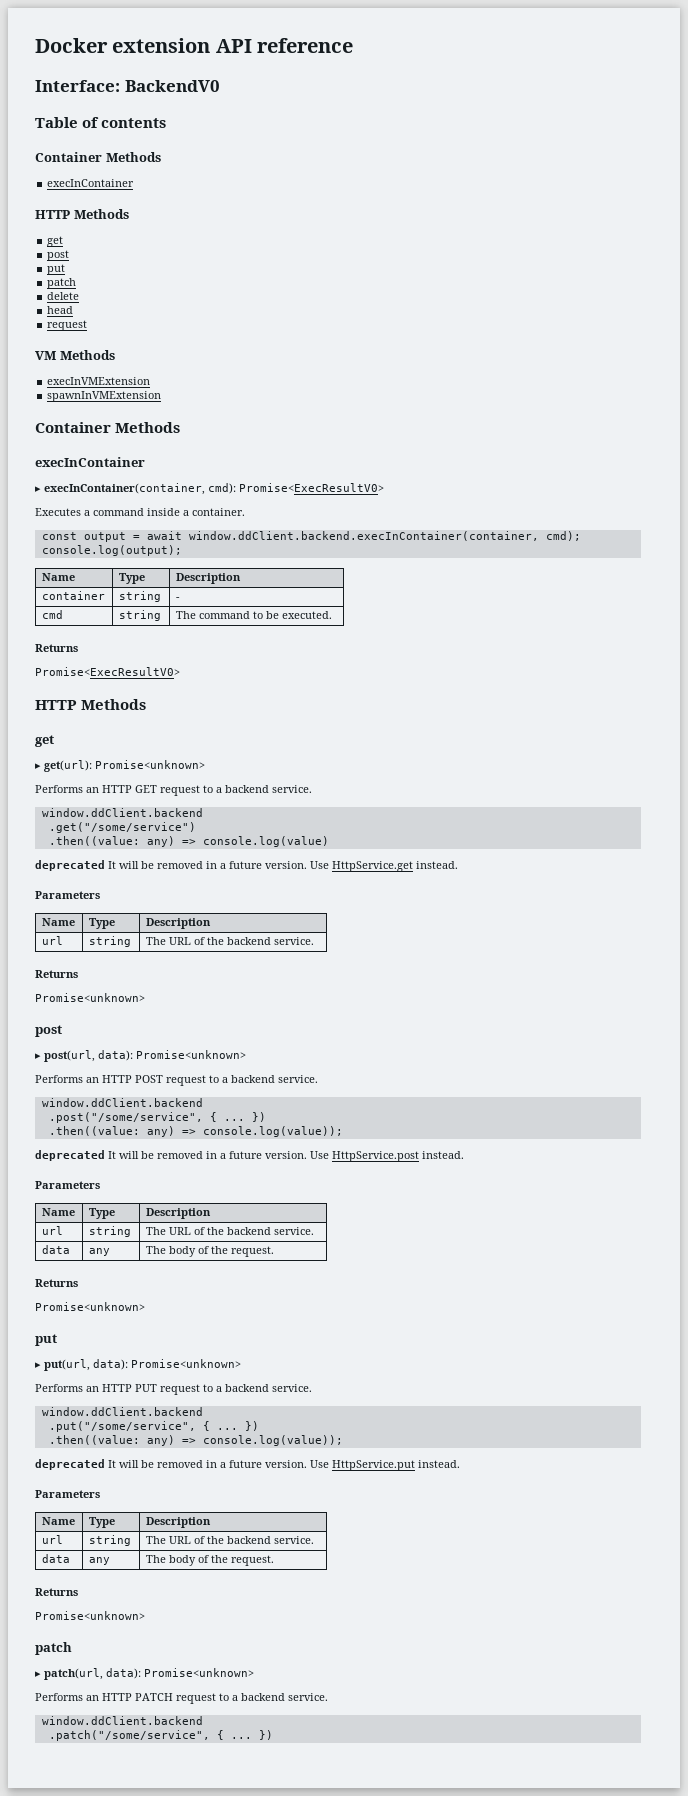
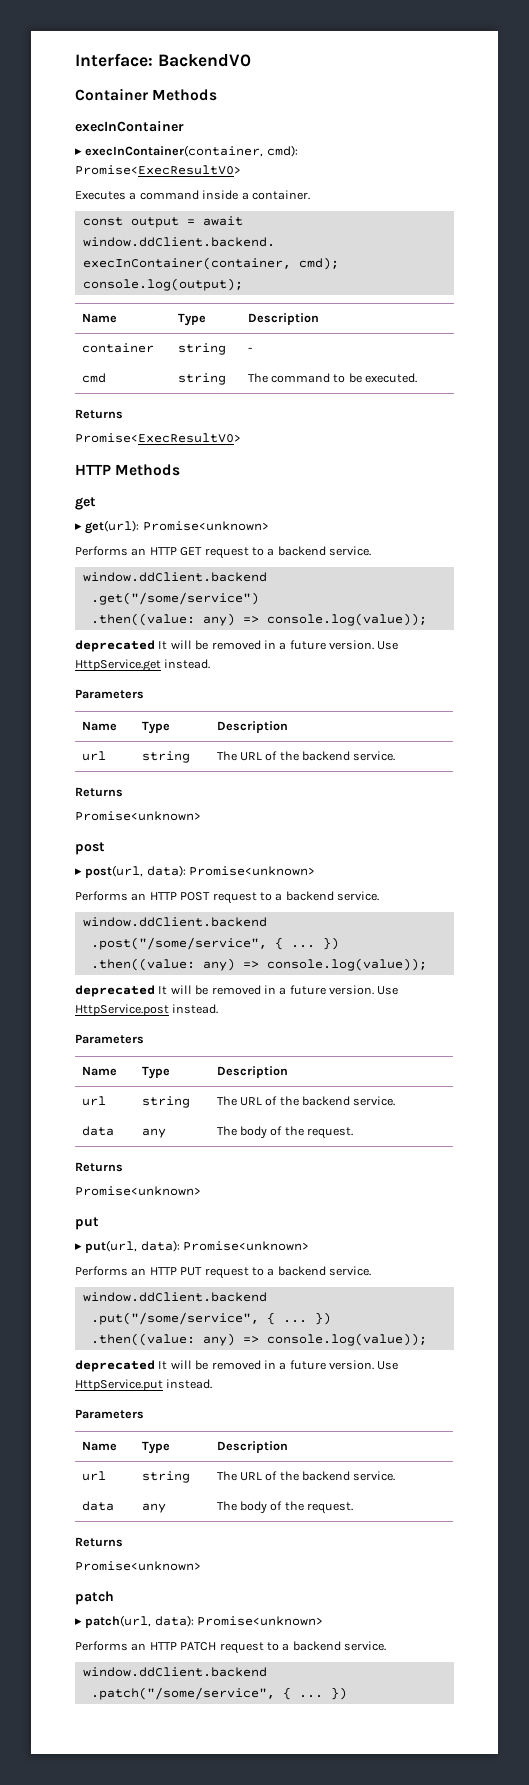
- Docker extension API reference
  Interface: BackendV0
- Table of contents
- Container Methods
- execInContainer
- HTTP Methods
- get
- post
- put
- patch
- delete
- head
- request
- VM Methods
- execInVMExtension
- spawnInVMExtension
  .get("/some/service")
- .then((value: any) => console.log(value)
+ .then((value: any) => console.log(value));

